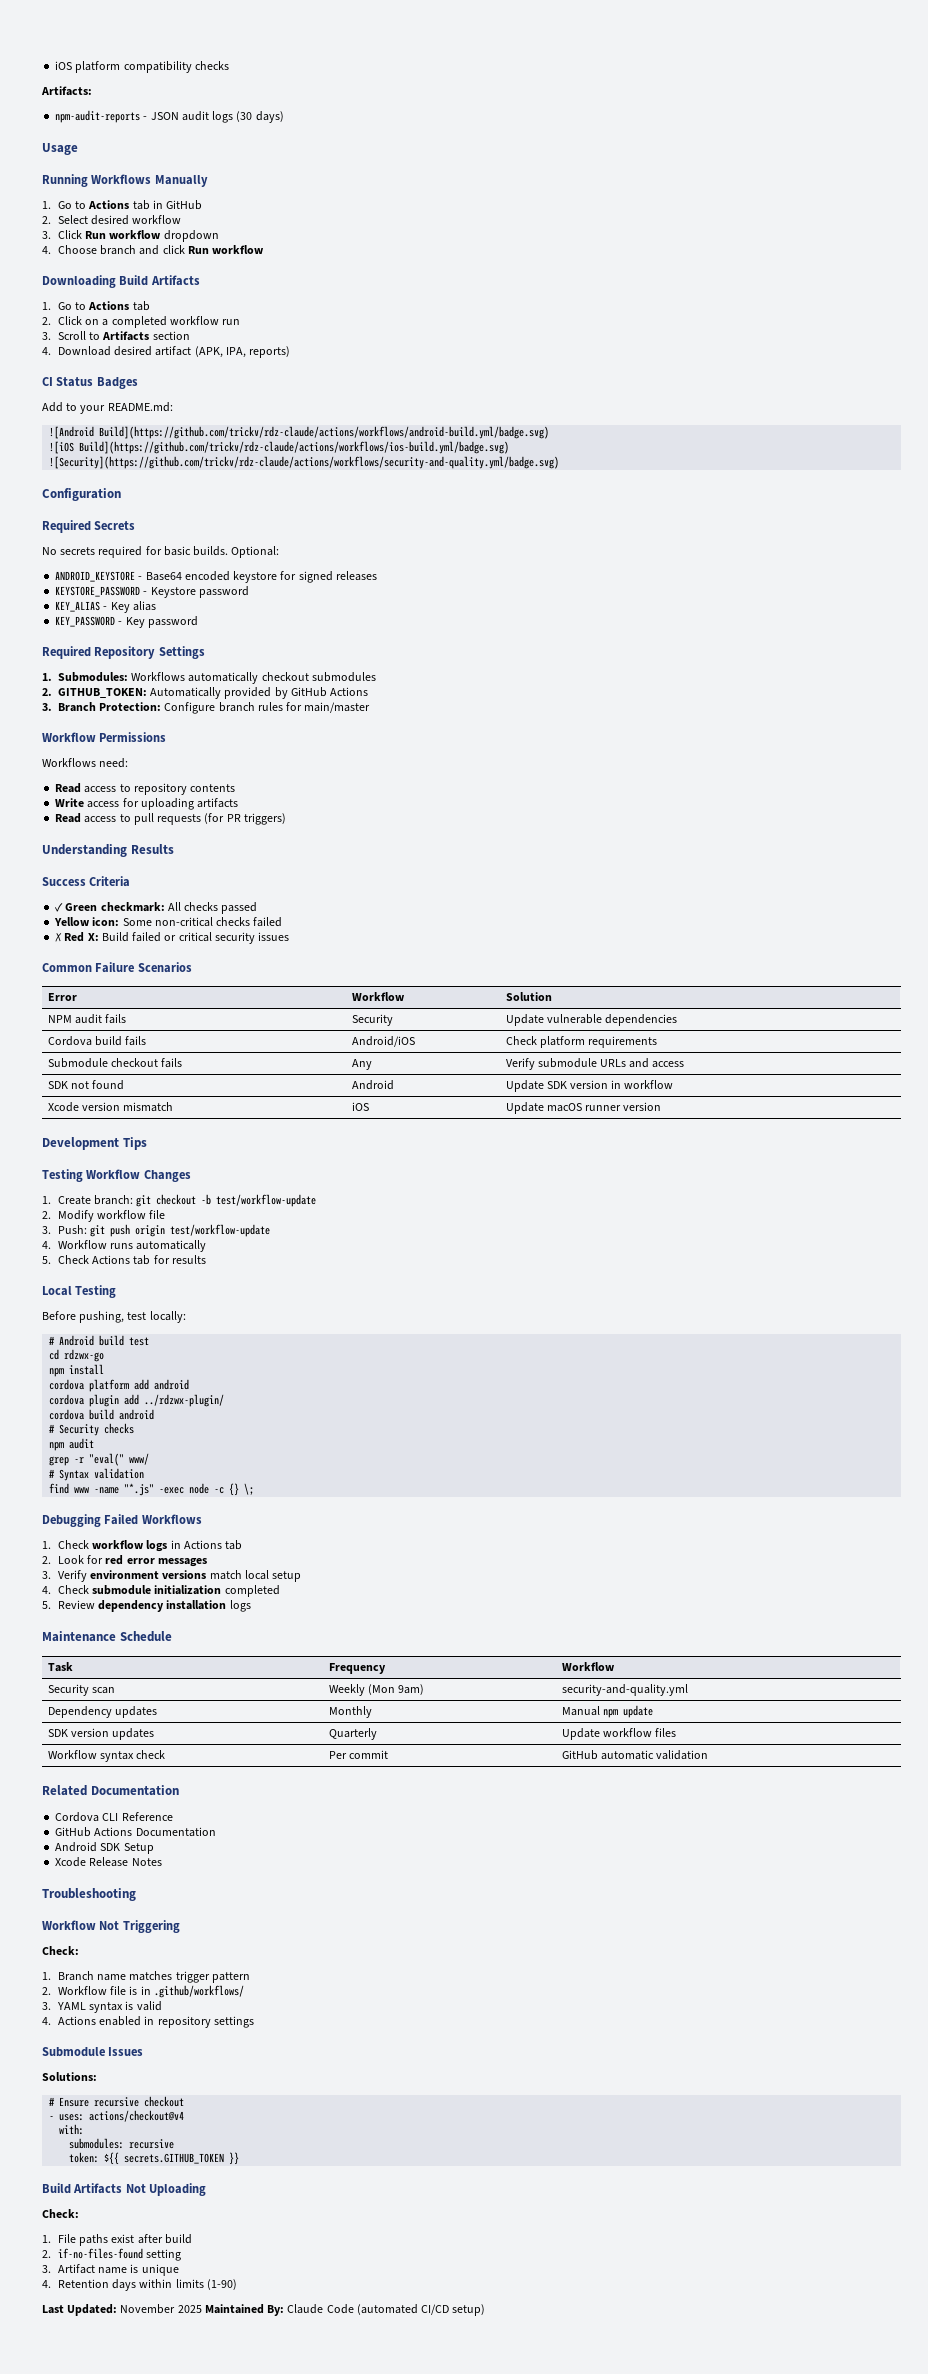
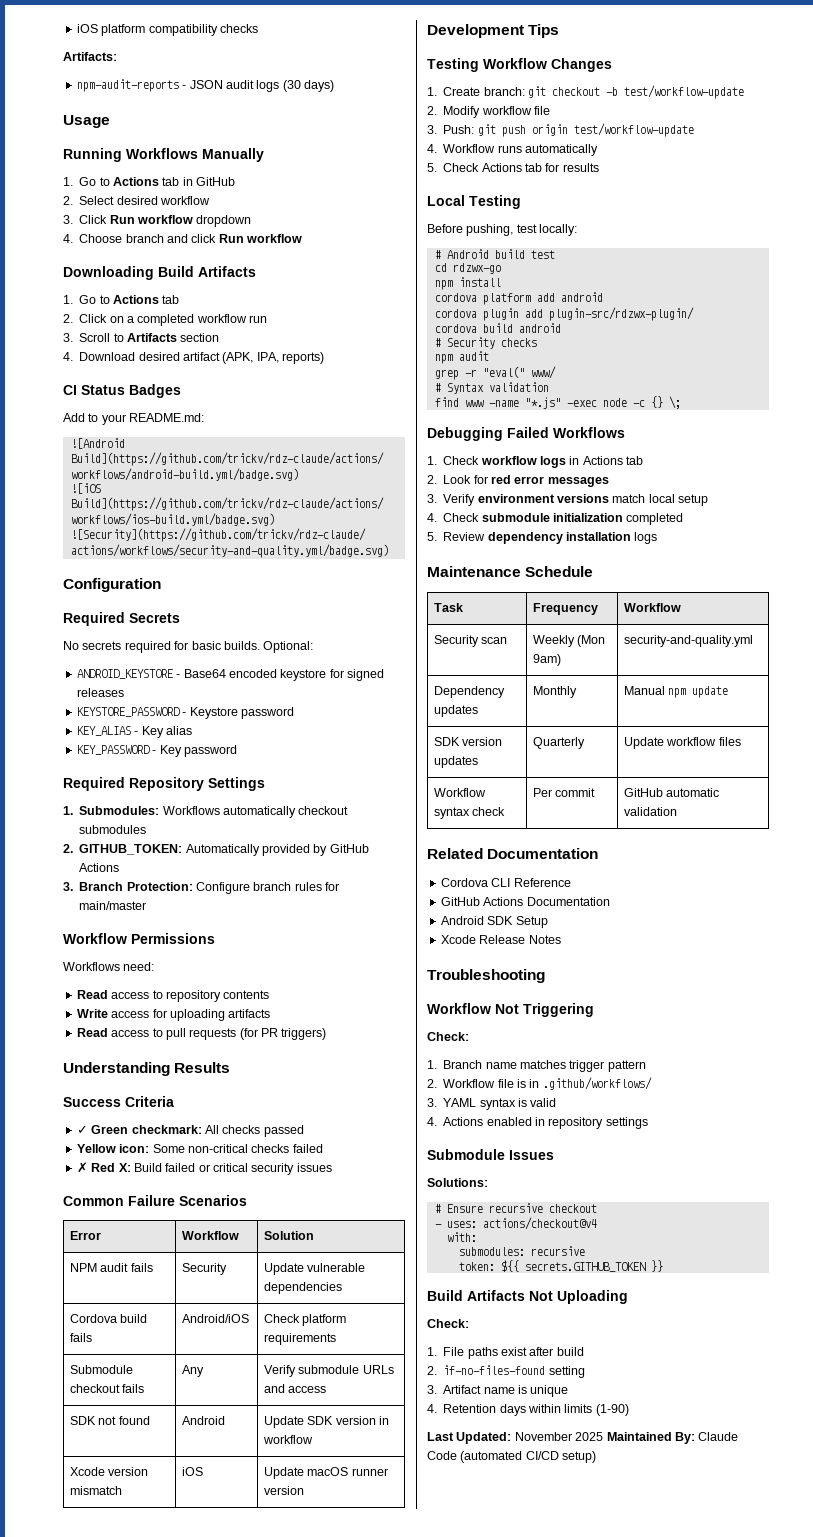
- cordova plugin add ../rdzwx-plugin/
+ cordova plugin add plugin-src/rdzwx-plugin/

